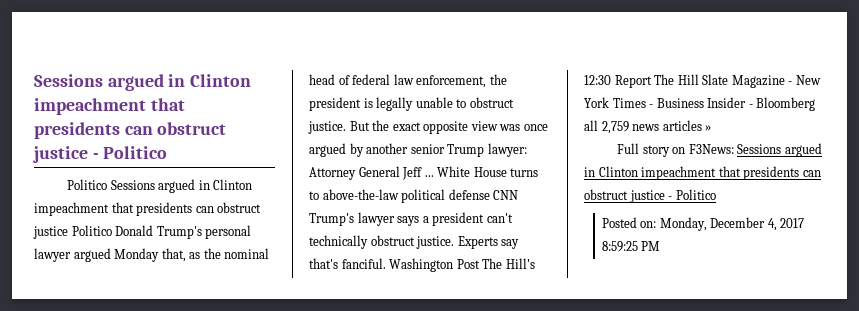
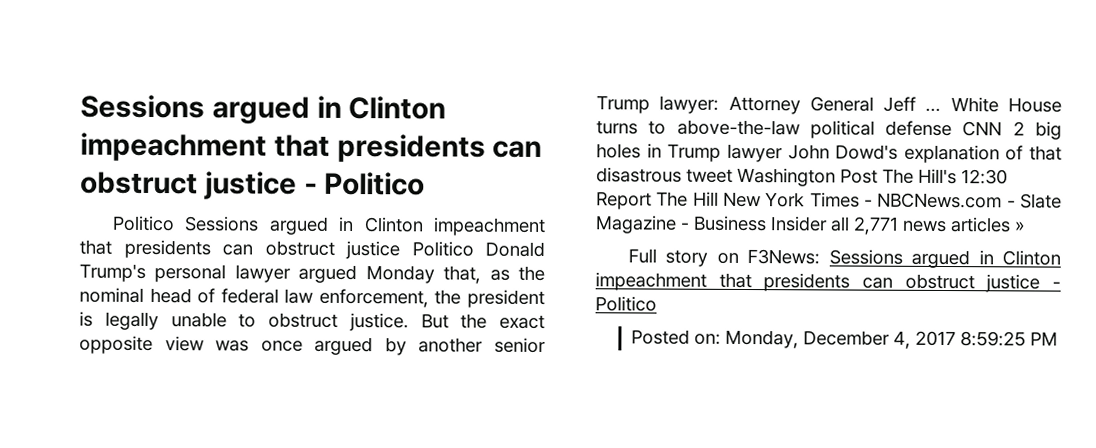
- White House turns to above-the-law political defense CNN Trump's lawyer says a president can't technically obstruct justice. Experts say that's fanciful. Washington Post The Hill's 12:30 Report The Hill Slate Magazine - New York Times - Business Insider - Bloomberg all 2,759 news articles »
+ White House turns to above-the-law political defense CNN 2 big holes in Trump lawyer John Dowd's explanation of that disastrous tweet Washington Post The Hill's 12:30 Report The Hill New York Times - NBCNews.com - Slate Magazine - Business Insider all 2,771 news articles »

